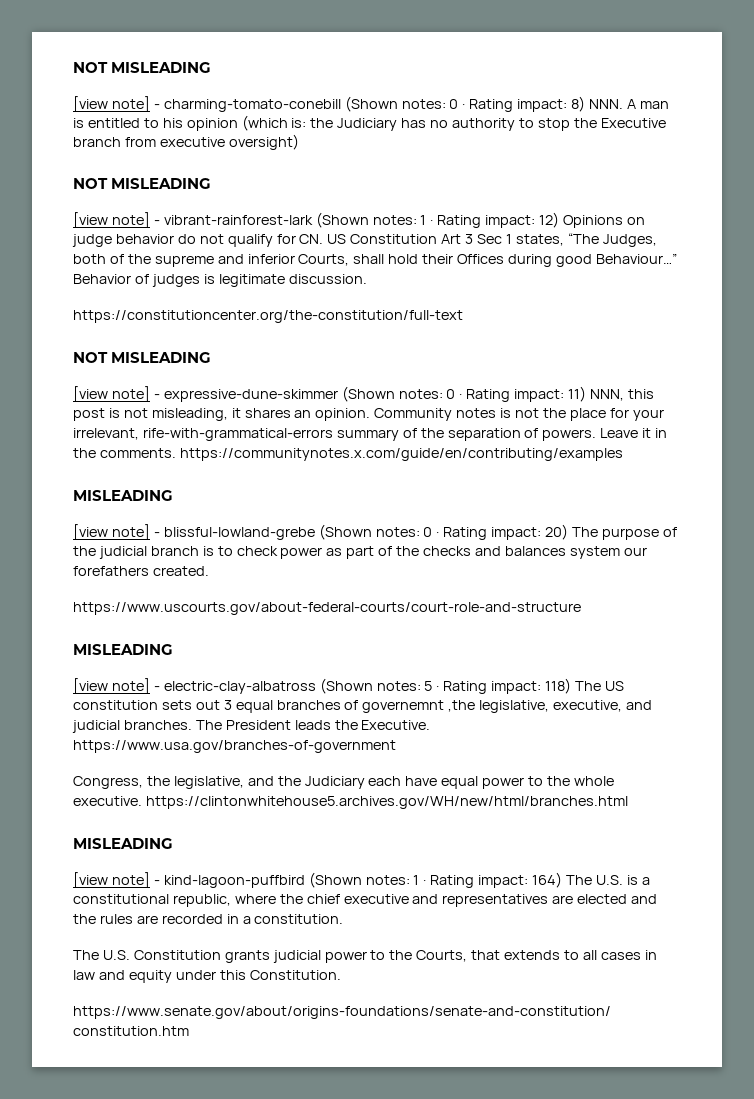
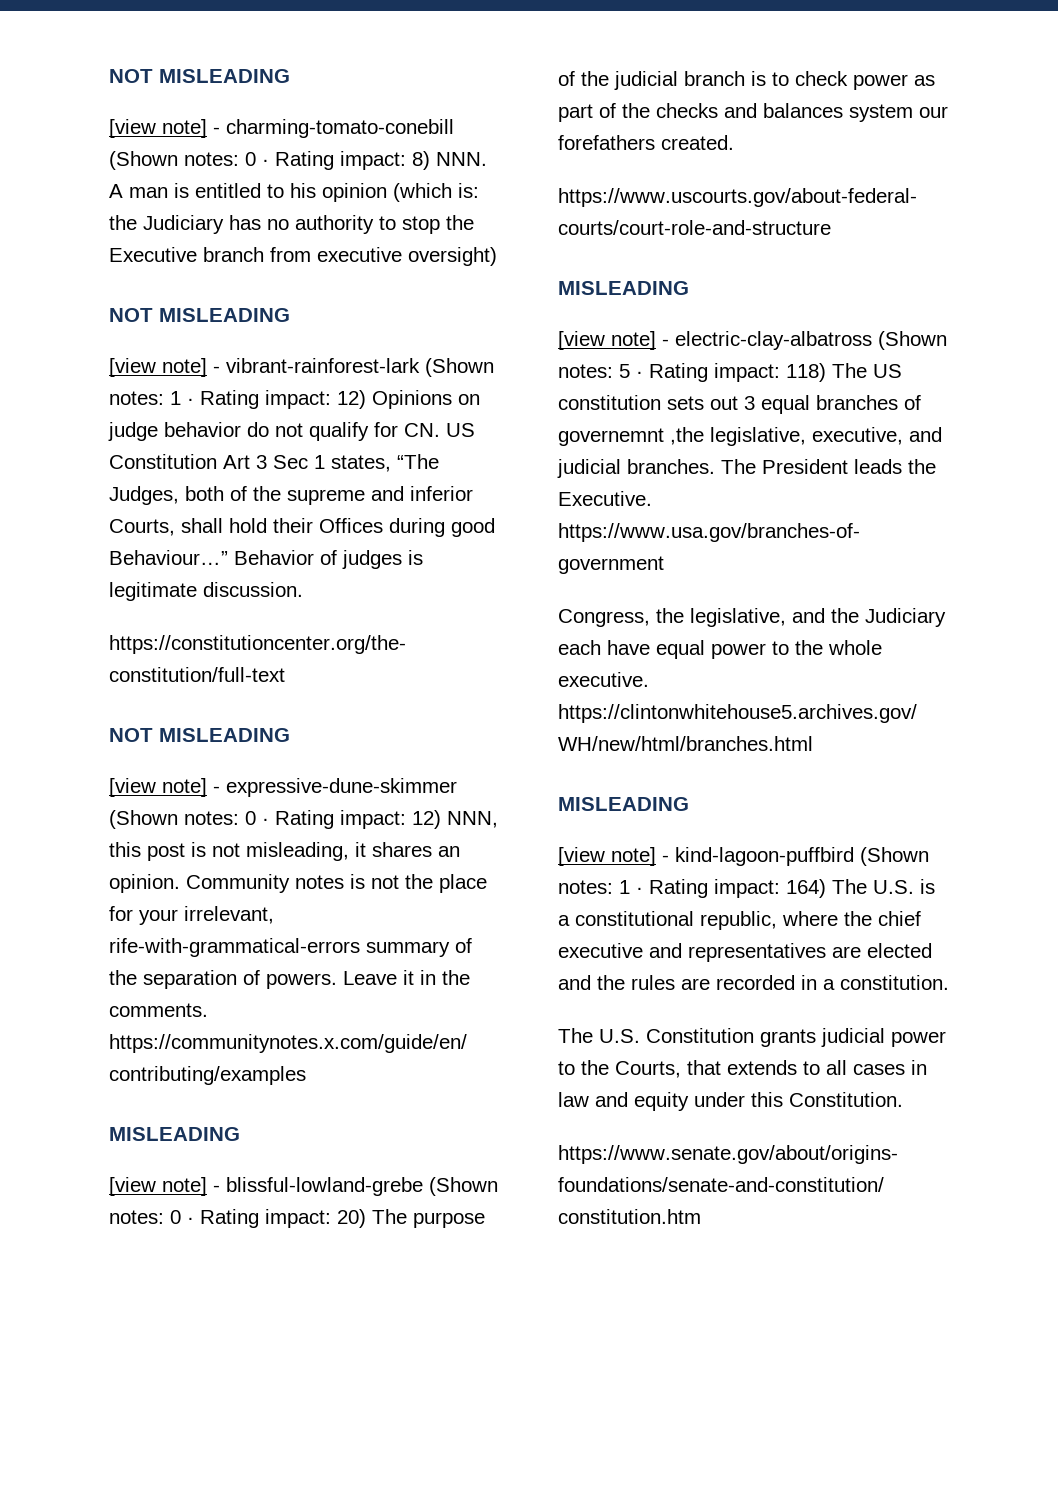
- [view note] - expressive-dune-skimmer (Shown notes: 0 · Rating impact: 11) NNN, this post is not misleading, it shares an opinion.
+ [view note] - expressive-dune-skimmer (Shown notes: 0 · Rating impact: 12) NNN, this post is not misleading, it shares an opinion.

